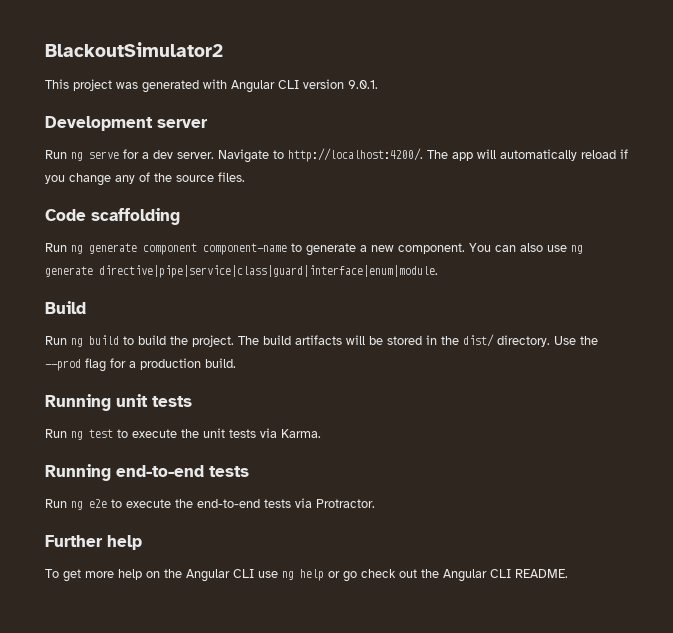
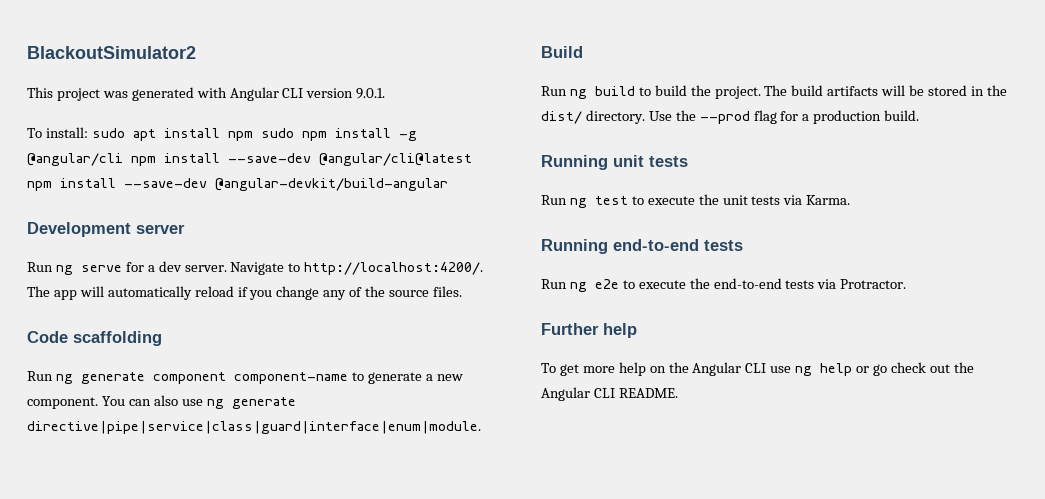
+ To install: sudo apt install npm sudo npm install -g @angular/cli npm install --save-dev @angular/cli@latest npm install --save-dev @angular-devkit/build-angular

